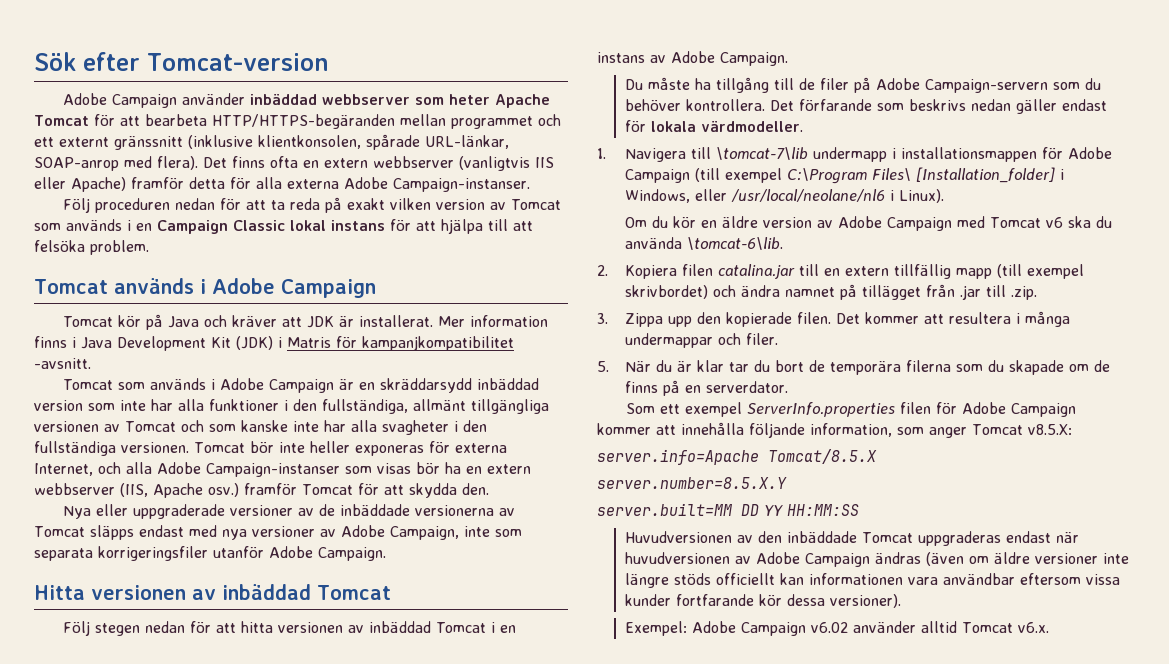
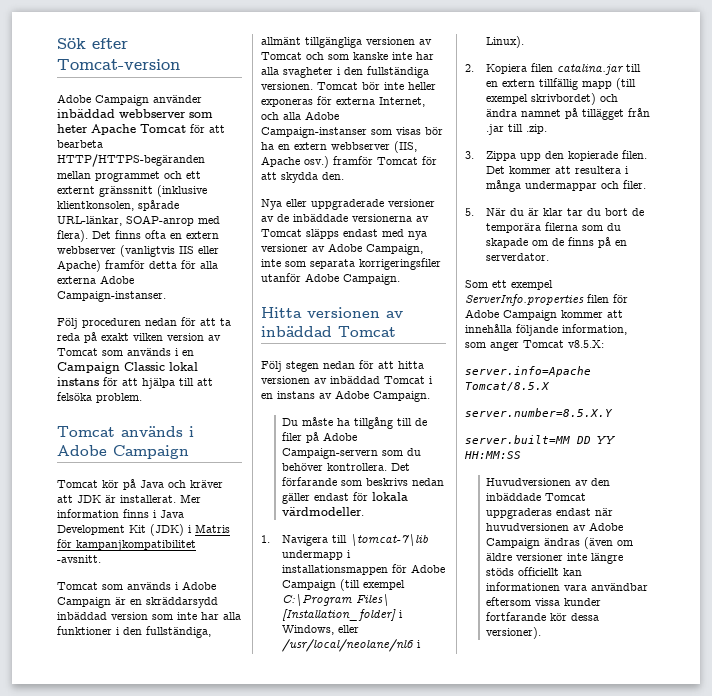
- Om du kör en äldre version av Adobe Campaign med Tomcat v6 ska du använda \tomcat-6\lib.
- Exempel: Adobe Campaign v6.02 använder alltid Tomcat v6.x.

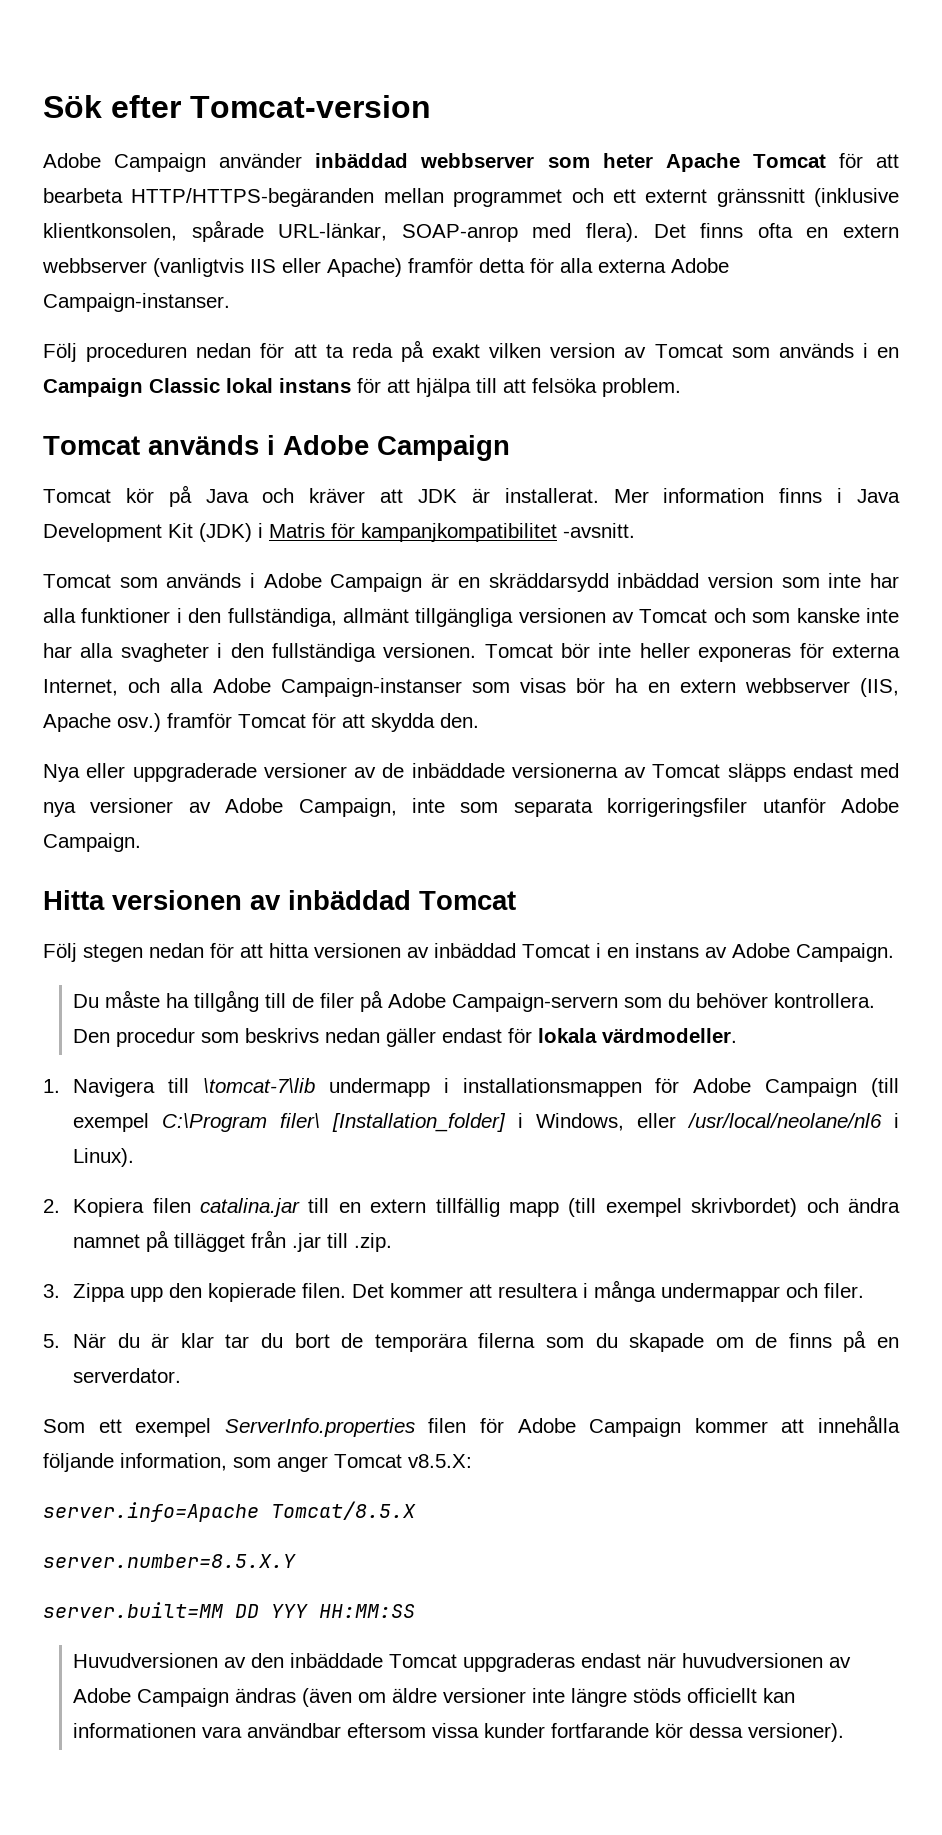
- Det förfarande som beskrivs nedan gäller endast för lokala värdmodeller.
+ Den procedur som beskrivs nedan gäller endast för lokala värdmodeller.
- 1. Navigera till \tomcat-7\lib undermapp i installationsmappen för Adobe Campaign (till exempel C:\Program Files\ [Installation_folder] i Windows, eller /usr/local/neolane/nl6 i Linux).
+ 1. Navigera till \tomcat-7\lib undermapp i installationsmappen för Adobe Campaign (till exempel C:\Program filer\ [Installation_folder] i Windows, eller /usr/local/neolane/nl6 i Linux).
- server.built=MM DD YY HH:MM:SS
+ server.built=MM DD YYY HH:MM:SS

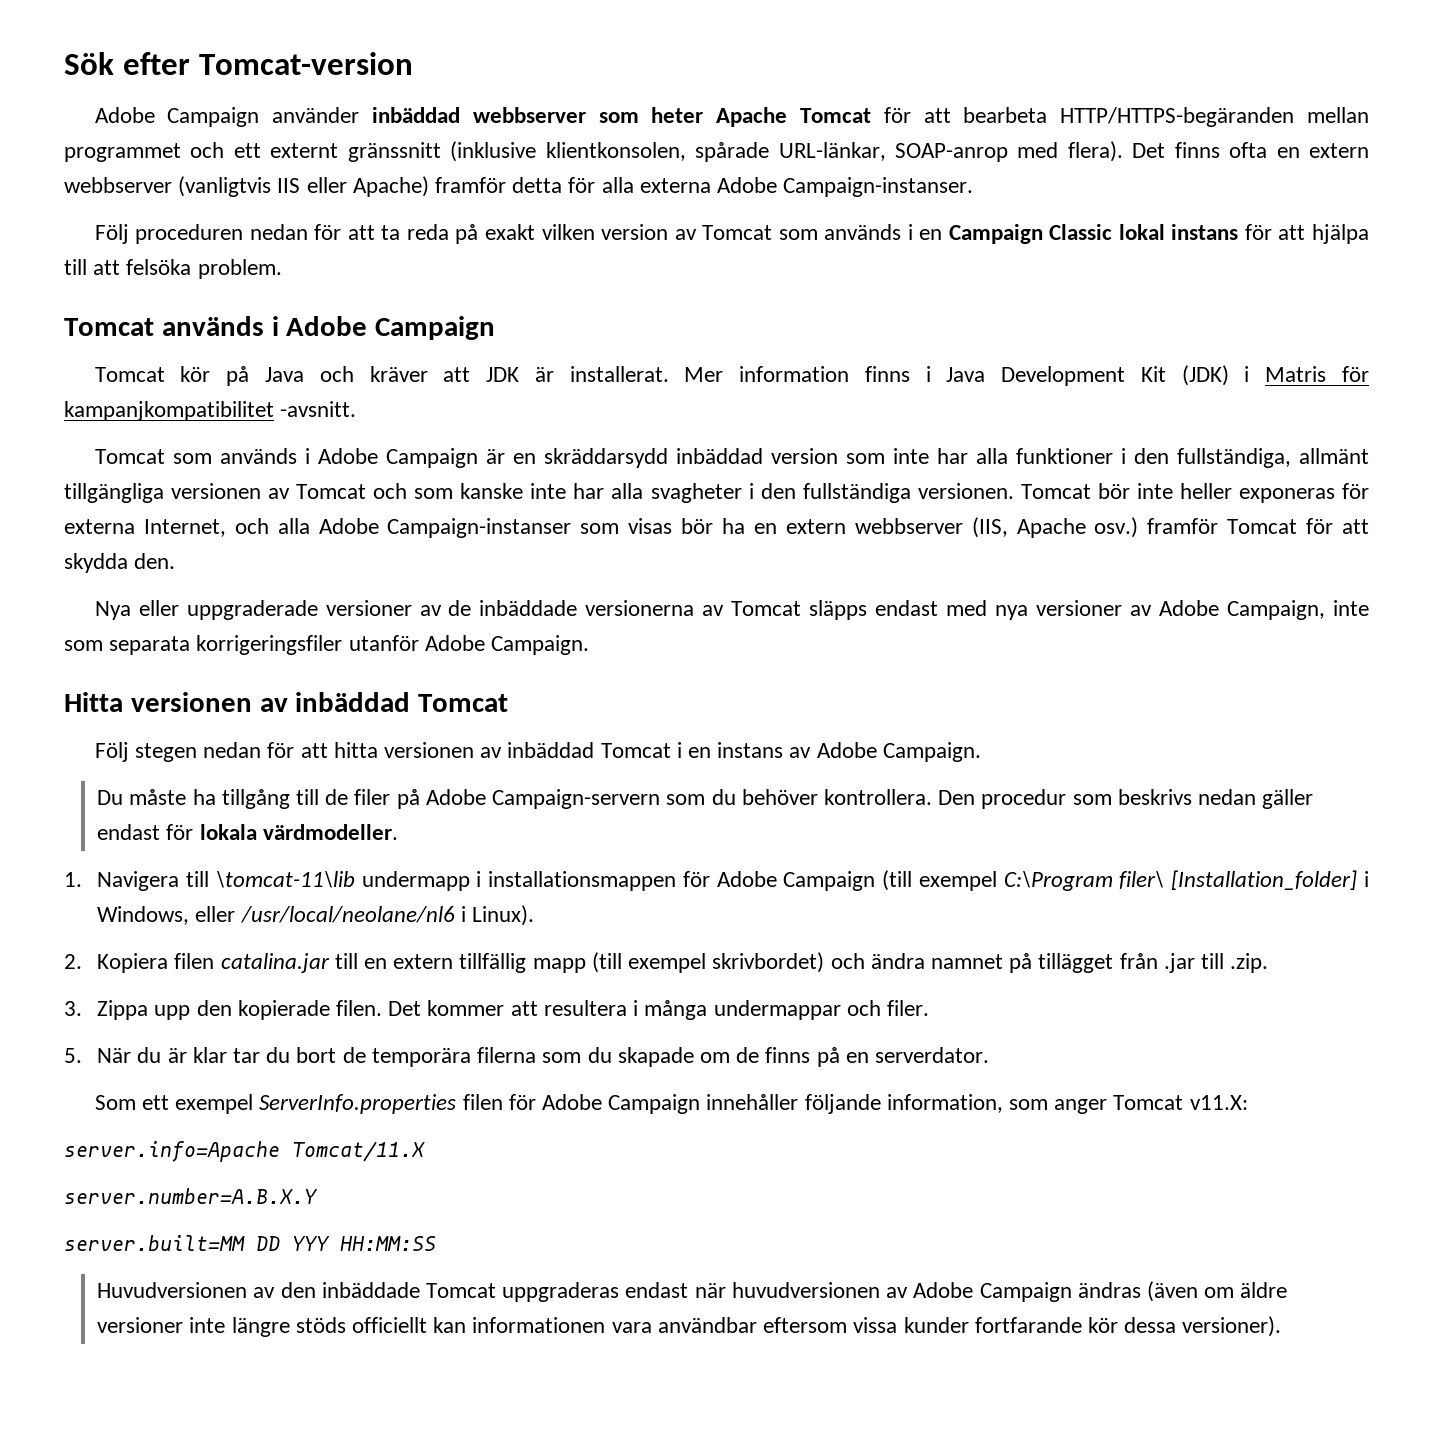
- 1. Navigera till \tomcat-7\lib undermapp i installationsmappen för Adobe Campaign (till exempel C:\Program filer\ [Installation_folder] i Windows, eller /usr/local/neolane/nl6 i Linux).
+ 1. Navigera till \tomcat-11\lib undermapp i installationsmappen för Adobe Campaign (till exempel C:\Program filer\ [Installation_folder] i Windows, eller /usr/local/neolane/nl6 i Linux).
- Som ett exempel ServerInfo.properties filen för Adobe Campaign kommer att innehålla följande information, som anger Tomcat v8.5.X:
+ Som ett exempel ServerInfo.properties filen för Adobe Campaign innehåller följande information, som anger Tomcat v11.X:
- server.info=Apache Tomcat/8.5.X
- server.number=8.5.X.Y
+ server.info=Apache Tomcat/11.X
+ server.number=A.B.X.Y

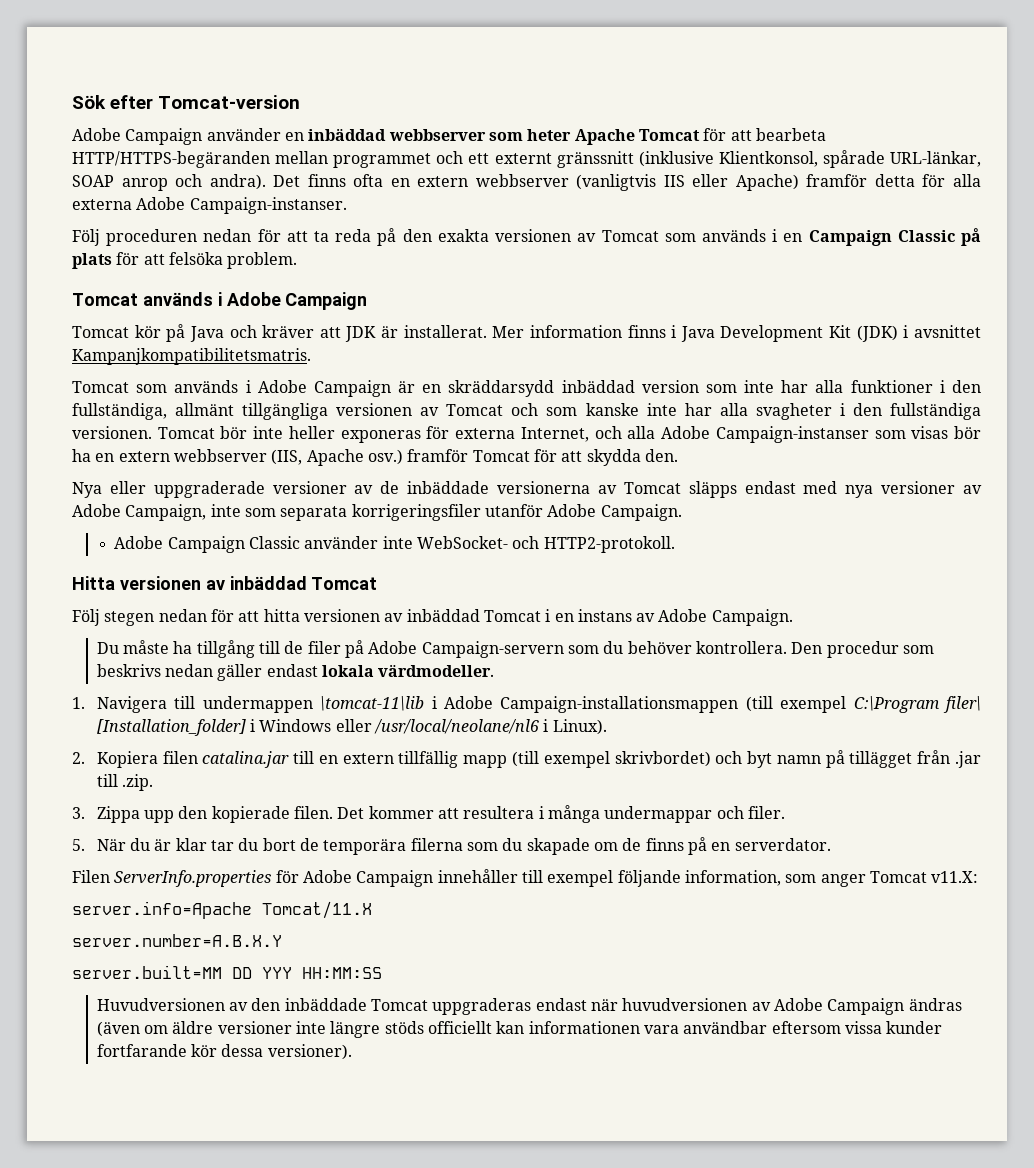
- Adobe Campaign använder inbäddad webbserver som heter Apache Tomcat för att bearbeta HTTP/HTTPS-begäranden mellan programmet och ett externt gränssnitt (inklusive klientkonsolen, spårade URL-länkar, SOAP-anrop med flera).
+ Adobe Campaign använder en inbäddad webbserver som heter Apache Tomcat för att bearbeta HTTP/HTTPS-begäranden mellan programmet och ett externt gränssnitt (inklusive Klientkonsol, spårade URL-länkar, SOAP anrop och andra).
- Följ proceduren nedan för att ta reda på exakt vilken version av Tomcat som används i en Campaign Classic lokal instans för att hjälpa till att felsöka problem.
+ Följ proceduren nedan för att ta reda på den exakta versionen av Tomcat som används i en Campaign Classic på plats för att felsöka problem.
- Mer information finns i Java Development Kit (JDK) i Matris för kampanjkompatibilitet -avsnitt.
+ Mer information finns i Java Development Kit (JDK) i avsnittet Kampanjkompatibilitetsmatris.
+ Adobe Campaign Classic använder inte WebSocket- och HTTP2-protokoll.
- Den procedur som beskrivs nedan gäller endast för lokala värdmodeller.
+ Den procedur som beskrivs nedan gäller endast lokala värdmodeller.
- 1. Navigera till \tomcat-11\lib undermapp i installationsmappen för Adobe Campaign (till exempel C:\Program filer\ [Installation_folder] i Windows, eller /usr/local/neolane/nl6 i Linux).
+ 1. Navigera till undermappen \tomcat-11\lib i Adobe Campaign-installationsmappen (till exempel C:\Program filer\ [Installation_folder] i Windows eller /usr/local/neolane/nl6 i Linux).
- 2. Kopiera filen catalina.jar till en extern tillfällig mapp (till exempel skrivbordet) och ändra namnet på tillägget från .jar till .zip.
+ 2. Kopiera filen catalina.jar till en extern tillfällig mapp (till exempel skrivbordet) och byt namn på tillägget från .jar till .zip.
- Som ett exempel ServerInfo.properties filen för Adobe Campaign innehåller följande information, som anger Tomcat v11.X:
+ Filen ServerInfo.properties för Adobe Campaign innehåller till exempel följande information, som anger Tomcat v11.X:

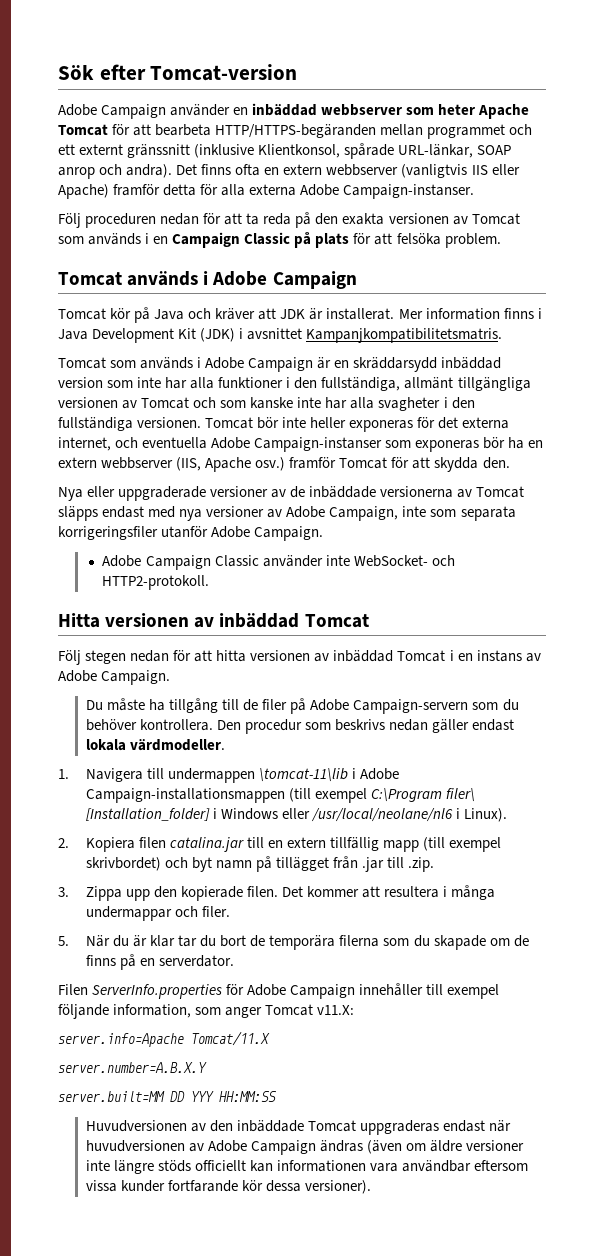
- Tomcat bör inte heller exponeras för externa Internet, och alla Adobe Campaign-instanser som visas bör ha en extern webbserver (IIS, Apache osv.) framför Tomcat för att skydda den.
+ Tomcat bör inte heller exponeras för det externa internet, och eventuella Adobe Campaign-instanser som exponeras bör ha en extern webbserver (IIS, Apache osv.) framför Tomcat för att skydda den.

